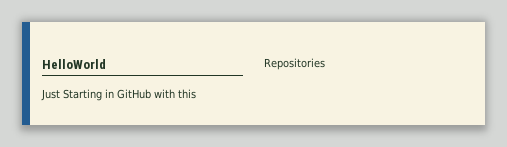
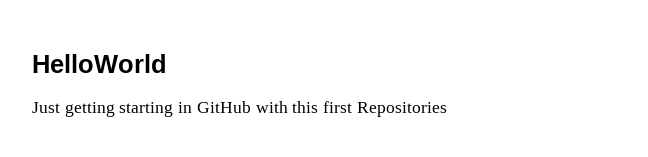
- Just Starting in GitHub with this Repositories
+ Just getting starting in GitHub with this first Repositories

